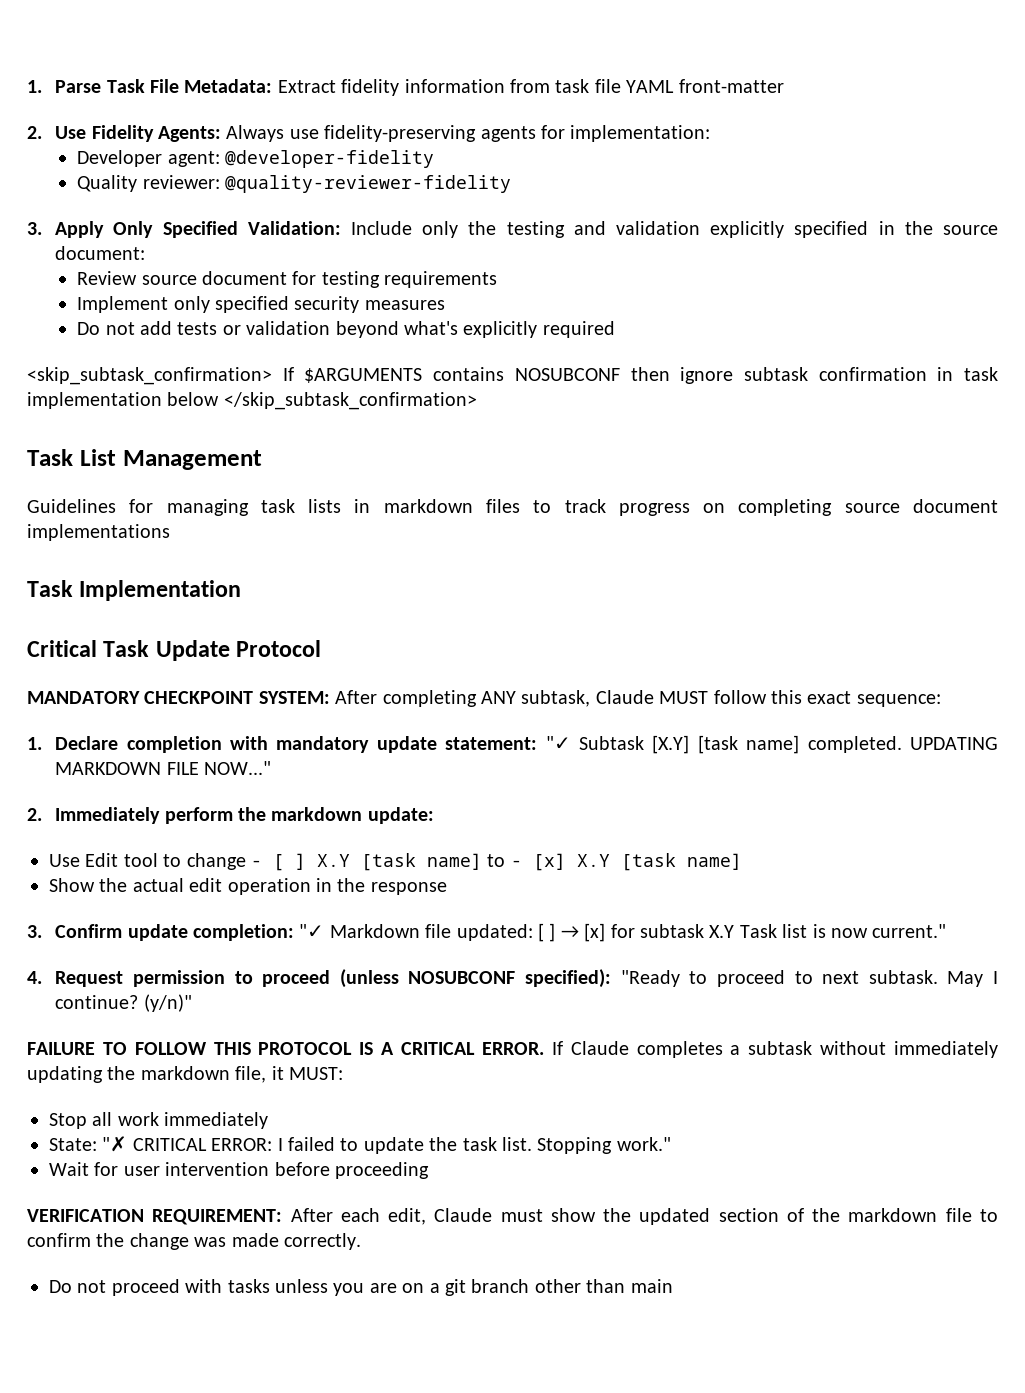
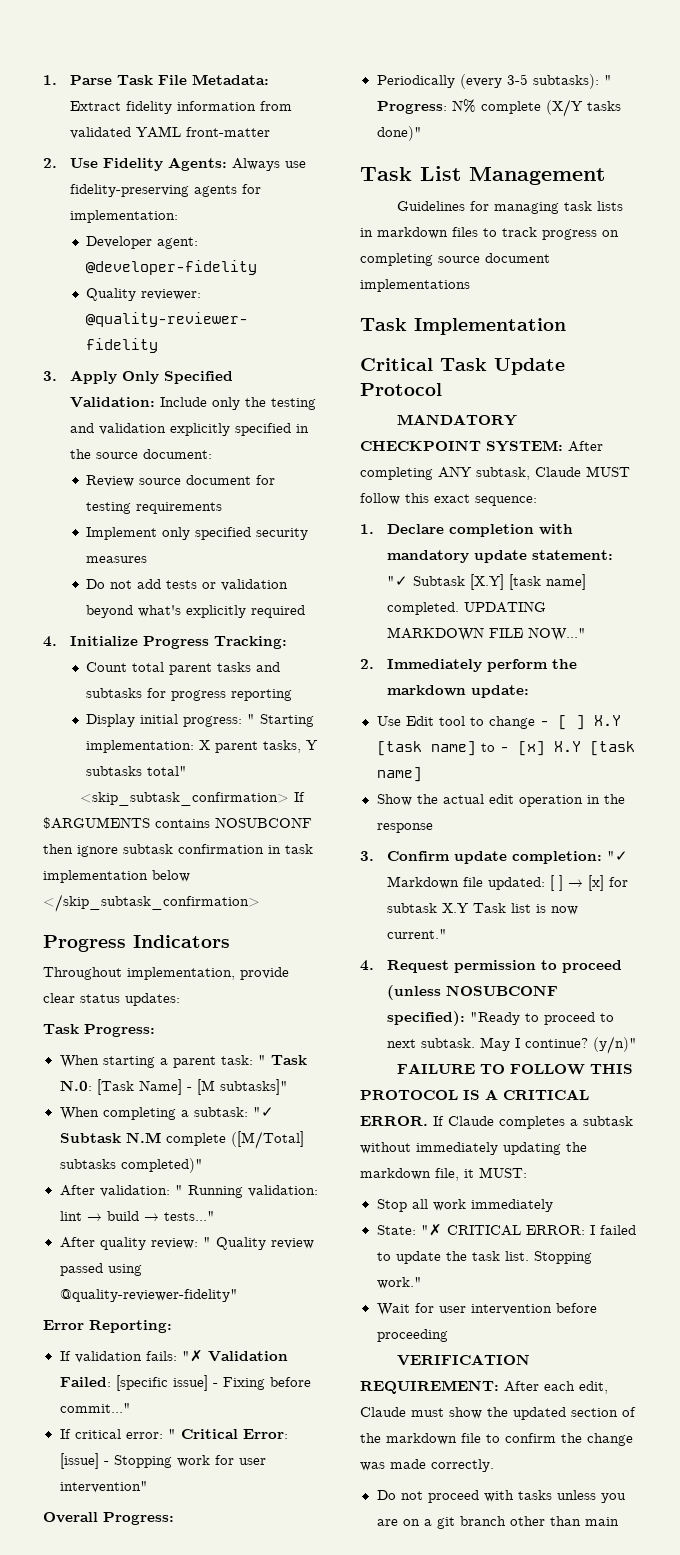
- 1. Parse Task File Metadata: Extract fidelity information from task file YAML front-matter
+ 1. Parse Task File Metadata: Extract fidelity information from validated YAML front-matter
+ 4. Initialize Progress Tracking:
+ Count total parent tasks and subtasks for progress reporting
+ Display initial progress: " Starting implementation: X parent tasks, Y subtasks total"
+ Progress Indicators
+ Throughout implementation, provide clear status updates:
+ Task Progress:
+ When starting a parent task: " Task N.0: [Task Name] - [M subtasks]"
+ When completing a subtask: "✓ Subtask N.M complete ([M/Total] subtasks completed)"
+ After validation: " Running validation: lint → build → tests..."
+ After quality review: " Quality review passed using @quality-reviewer-fidelity"
+ Error Reporting:
+ If validation fails: "✗ Validation Failed: [specific issue] - Fixing before commit..."
+ If critical error: " Critical Error: [issue] - Stopping work for user intervention"
+ Overall Progress:
+ Periodically (every 3-5 subtasks): " Progress: N% complete (X/Y tasks done)"

